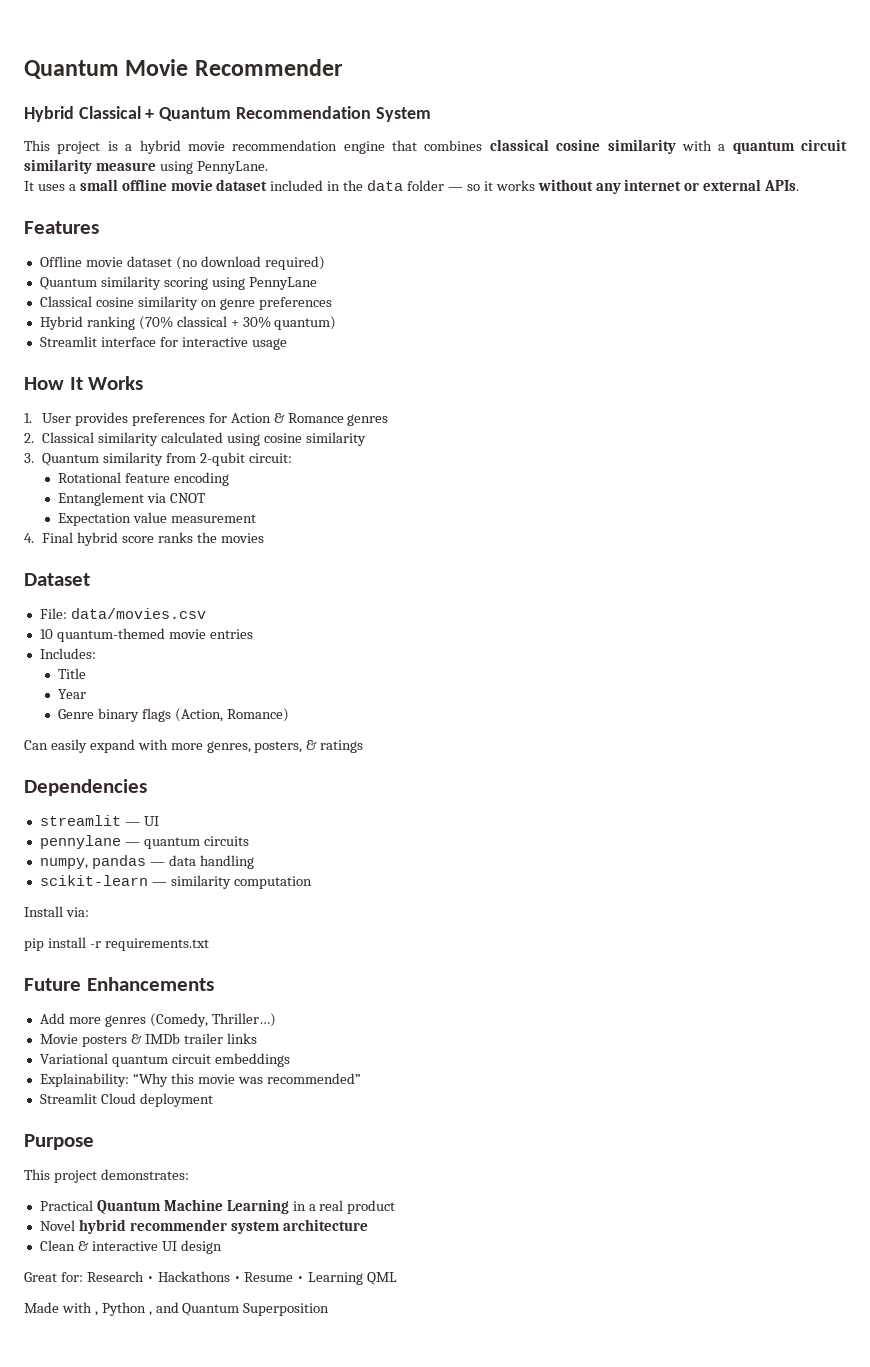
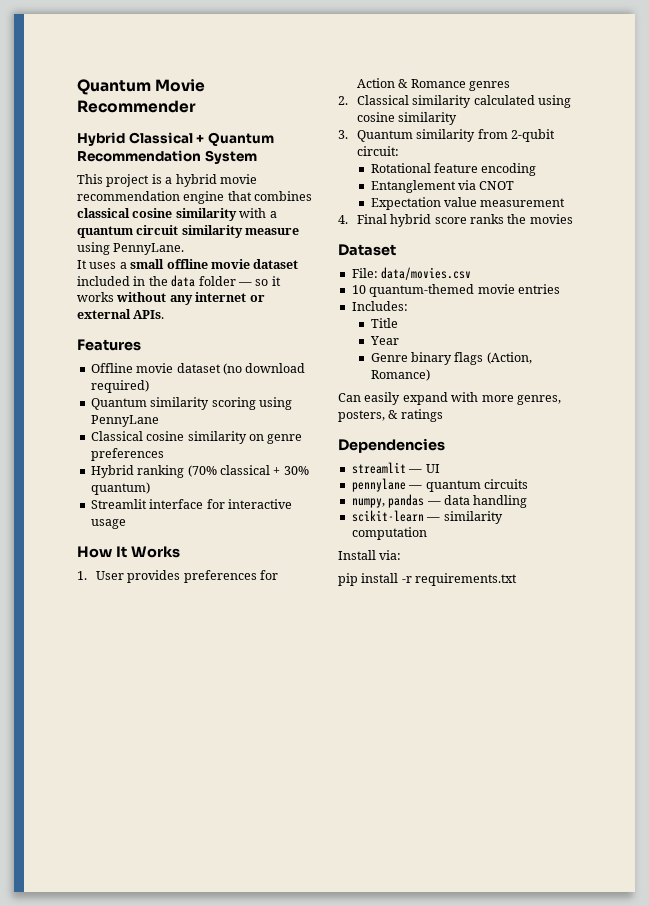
- Future Enhancements
- Add more genres (Comedy, Thriller…)
- Movie posters & IMDb trailer links
- Variational quantum circuit embeddings
- Explainability: “Why this movie was recommended”
- Streamlit Cloud deployment
- Purpose
- This project demonstrates:
- Practical Quantum Machine Learning in a real product
- Novel hybrid recommender system architecture
- Clean & interactive UI design
- Great for: Research • Hackathons • Resume • Learning QML
- Made with , Python , and Quantum Superposition

